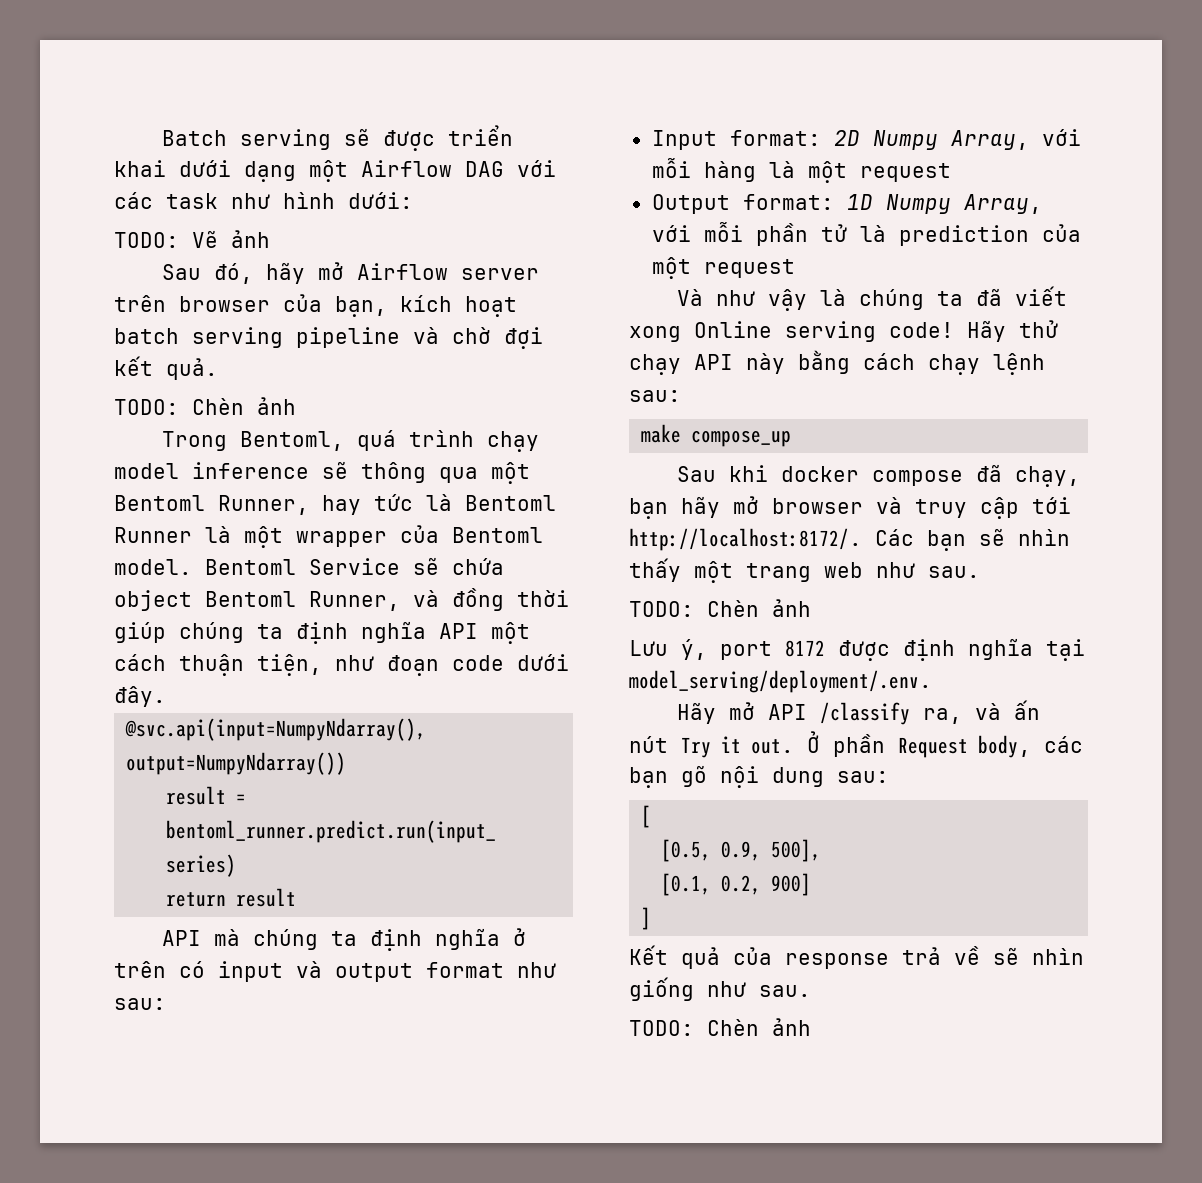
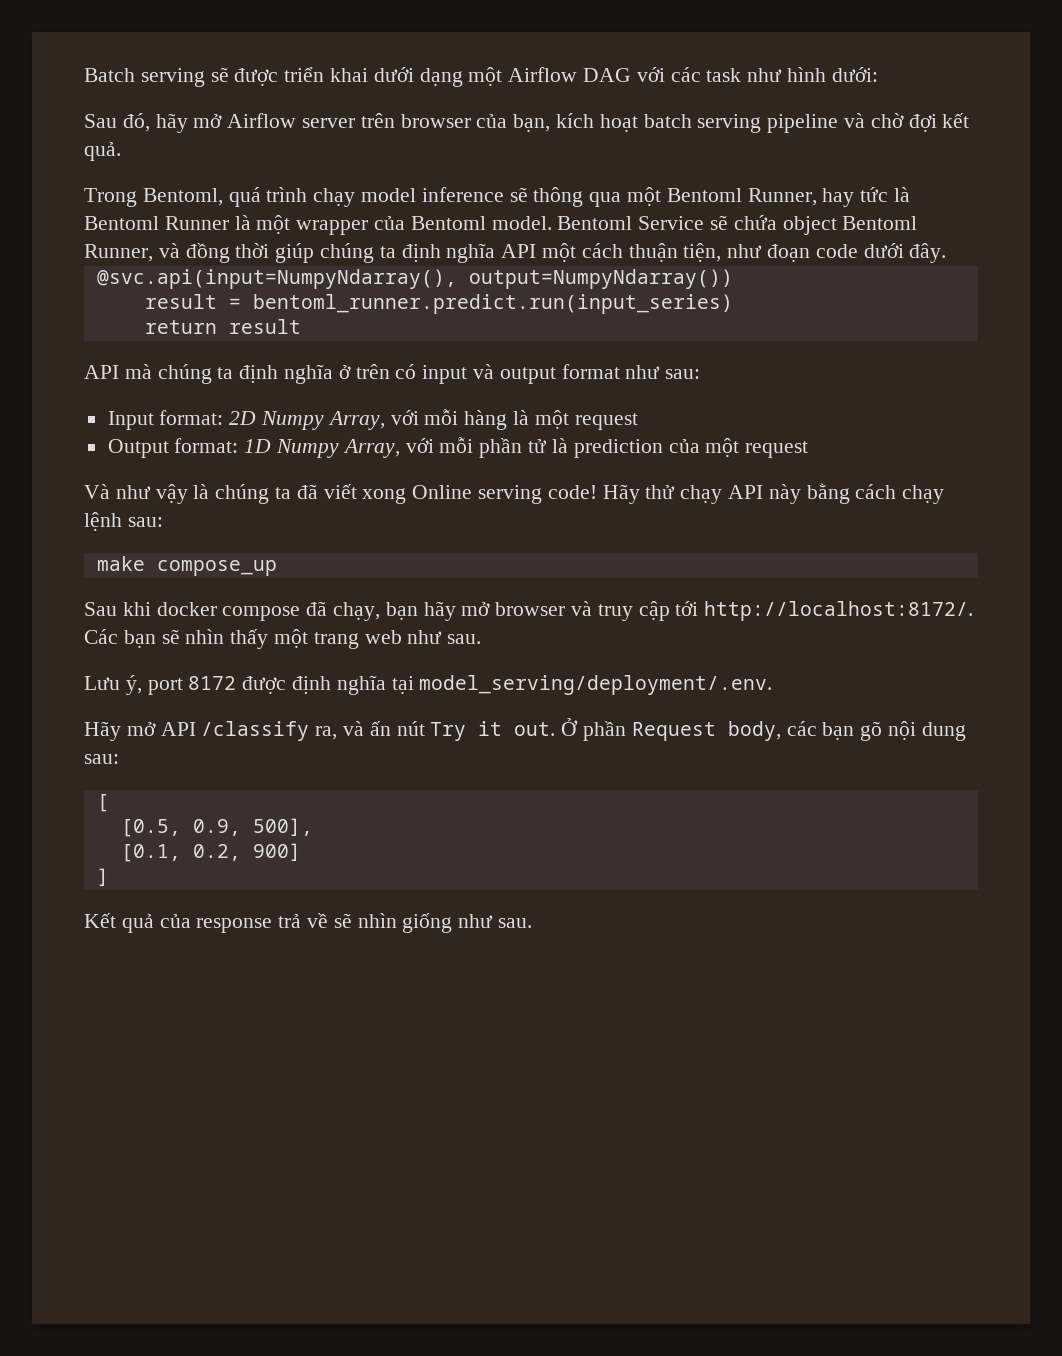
- TODO: Vẽ ảnh
  Sau đó, hãy mở Airflow server trên browser của bạn, kích hoạt batch serving pipeline và chờ đợi kết quả.
- TODO: Chèn ảnh
  Các bạn sẽ nhìn thấy một trang web như sau.
- TODO: Chèn ảnh
  Kết quả của response trả về sẽ nhìn giống như sau.
- TODO: Chèn ảnh

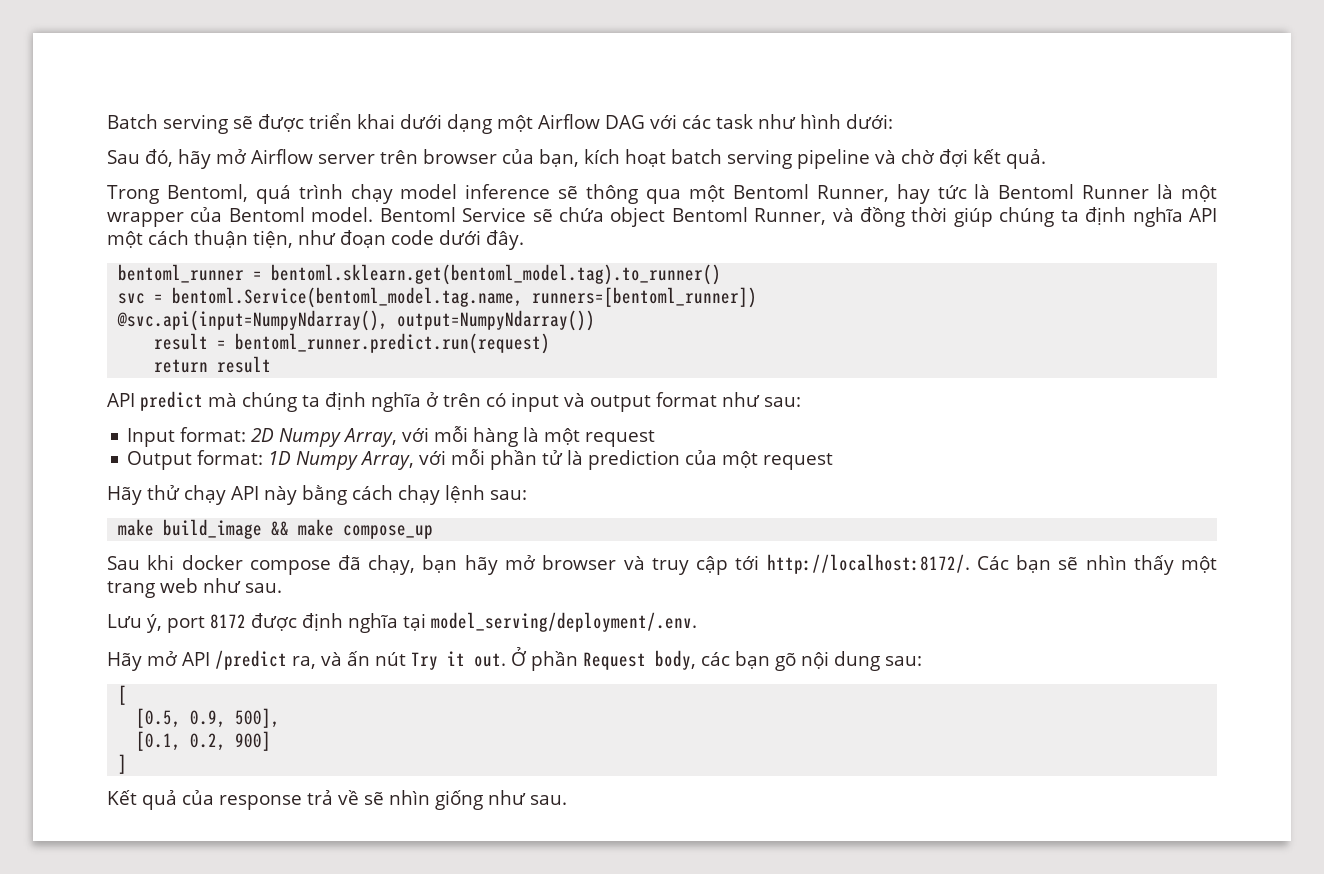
+ bentoml_runner = bentoml.sklearn.get(bentoml_model.tag).to_runner()
+ svc = bentoml.Service(bentoml_model.tag.name, runners=[bentoml_runner])
- result = bentoml_runner.predict.run(input_series)
+ result = bentoml_runner.predict.run(request)
- API mà chúng ta định nghĩa ở trên có input và output format như sau:
+ API predict mà chúng ta định nghĩa ở trên có input và output format như sau:
- Và như vậy là chúng ta đã viết xong Online serving code!
- make compose_up
+ make build_image && make compose_up
- Hãy mở API /classify ra, và ấn nút Try it out.
+ Hãy mở API /predict ra, và ấn nút Try it out.

